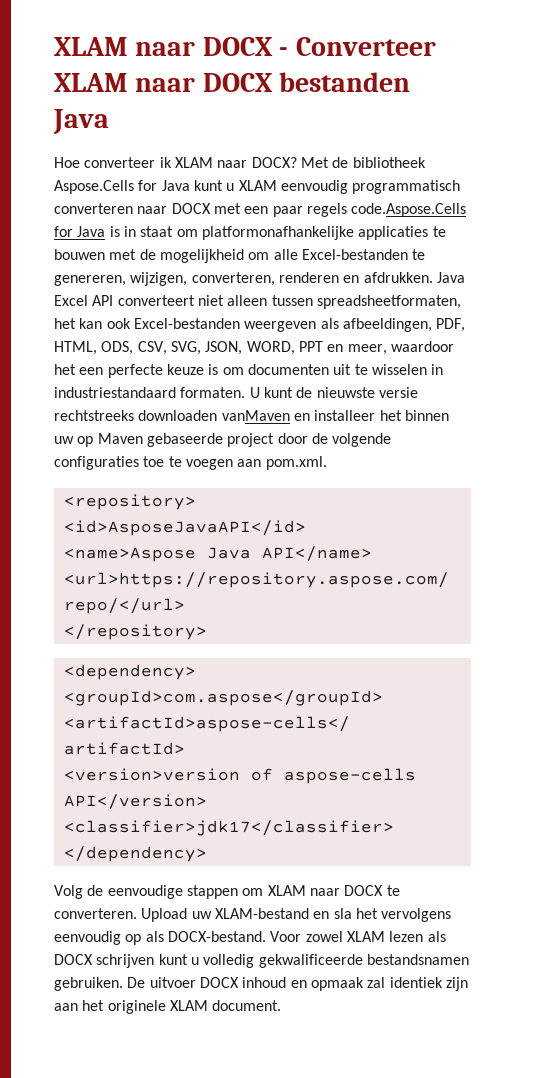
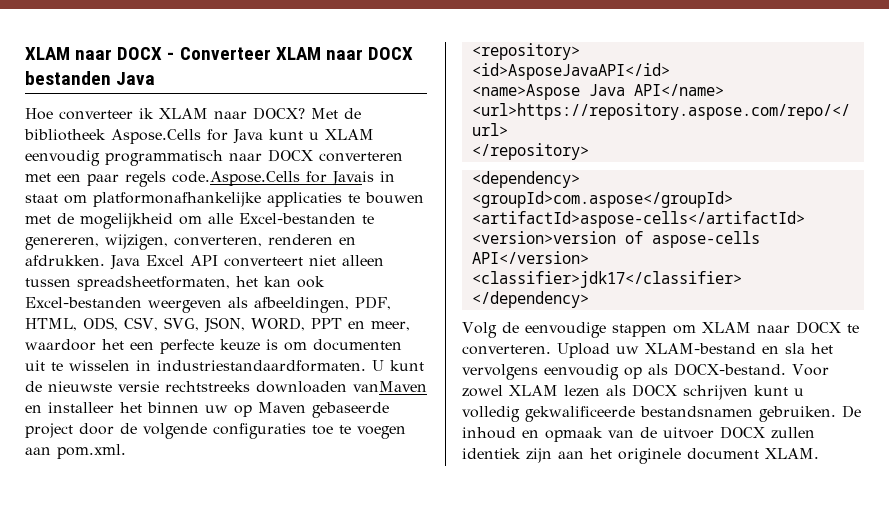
- Met de bibliotheek Aspose.Cells for Java kunt u XLAM eenvoudig programmatisch converteren naar DOCX met een paar regels code.Aspose.Cells for Java is in staat om platformonafhankelijke applicaties te bouwen met de mogelijkheid om alle Excel-bestanden te genereren, wijzigen, converteren, renderen en afdrukken.
+ Met de bibliotheek Aspose.Cells for Java kunt u XLAM eenvoudig programmatisch naar DOCX converteren met een paar regels code.Aspose.Cells for Javais in staat om platformonafhankelijke applicaties te bouwen met de mogelijkheid om alle Excel-bestanden te genereren, wijzigen, converteren, renderen en afdrukken.
- Java Excel API converteert niet alleen tussen spreadsheetformaten, het kan ook Excel-bestanden weergeven als afbeeldingen, PDF, HTML, ODS, CSV, SVG, JSON, WORD, PPT en meer, waardoor het een perfecte keuze is om documenten uit te wisselen in industriestandaard formaten.
+ Java Excel API converteert niet alleen tussen spreadsheetformaten, het kan ook Excel-bestanden weergeven als afbeeldingen, PDF, HTML, ODS, CSV, SVG, JSON, WORD, PPT en meer, waardoor het een perfecte keuze is om documenten uit te wisselen in industriestandaardformaten.
- De uitvoer DOCX inhoud en opmaak zal identiek zijn aan het originele XLAM document.
+ De inhoud en opmaak van de uitvoer DOCX zullen identiek zijn aan het originele document XLAM.

